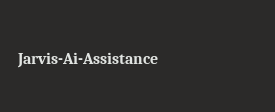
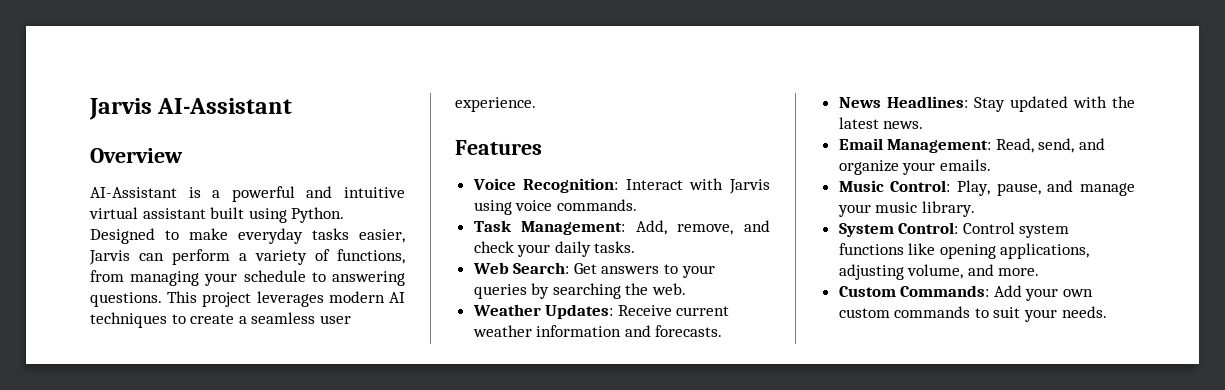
- Jarvis-Ai-Assistance
+ Jarvis AI-Assistant
+ Overview
+ AI-Assistant is a powerful and intuitive virtual assistant built using Python. Designed to make everyday tasks easier, Jarvis can perform a variety of functions, from managing your schedule to answering questions. This project leverages modern AI techniques to create a seamless user experience.
+ Features
+ Voice Recognition: Interact with Jarvis using voice commands.
+ Task Management: Add, remove, and check your daily tasks.
+ Web Search: Get answers to your queries by searching the web.
+ Weather Updates: Receive current weather information and forecasts.
+ News Headlines: Stay updated with the latest news.
+ Email Management: Read, send, and organize your emails.
+ Music Control: Play, pause, and manage your music library.
+ System Control: Control system functions like opening applications, adjusting volume, and more.
+ Custom Commands: Add your own custom commands to suit your needs.

